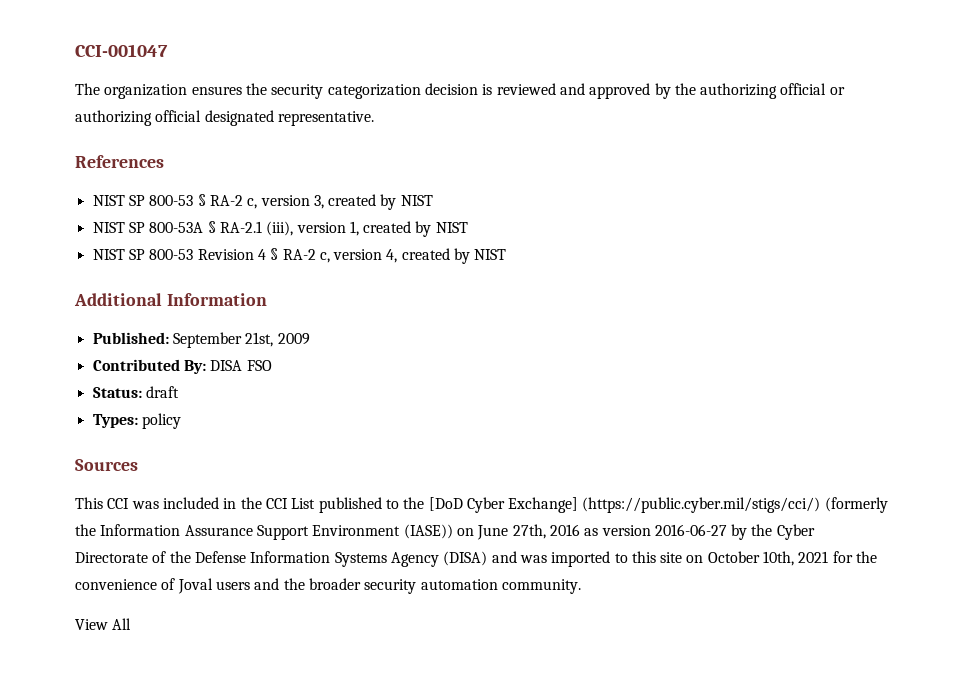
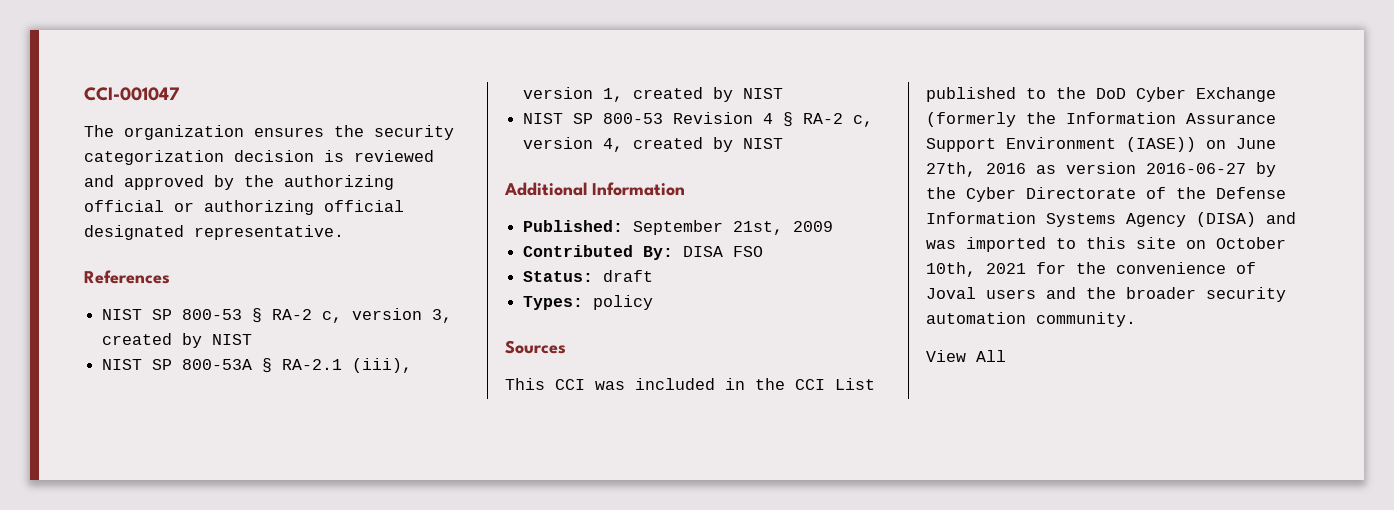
- This CCI was included in the CCI List published to the [DoD Cyber Exchange] (https://public.cyber.mil/stigs/cci/) (formerly the Information Assurance Support Environment (IASE)) on June 27th, 2016 as version 2016-06-27 by the Cyber Directorate of the Defense Information Systems Agency (DISA) and was imported to this site on October 10th, 2021 for the convenience of Joval users and the broader security automation community.
+ This CCI was included in the CCI List published to the DoD Cyber Exchange (formerly the Information Assurance Support Environment (IASE)) on June 27th, 2016 as version 2016-06-27 by the Cyber Directorate of the Defense Information Systems Agency (DISA) and was imported to this site on October 10th, 2021 for the convenience of Joval users and the broader security automation community.

